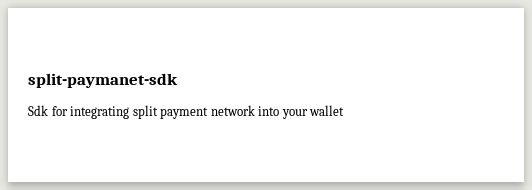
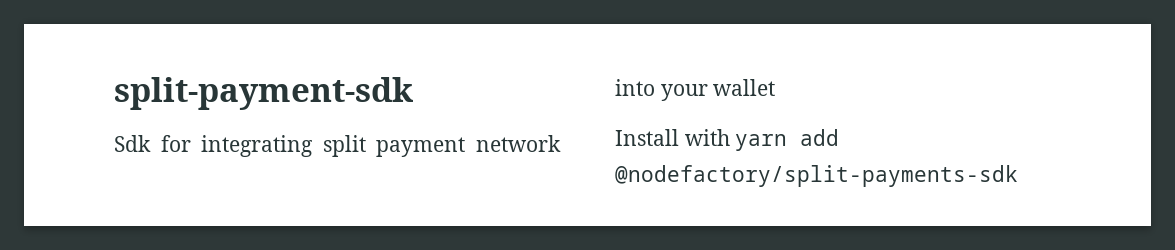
- split-paymanet-sdk
+ split-payment-sdk
+ Install with yarn add @nodefactory/split-payments-sdk

